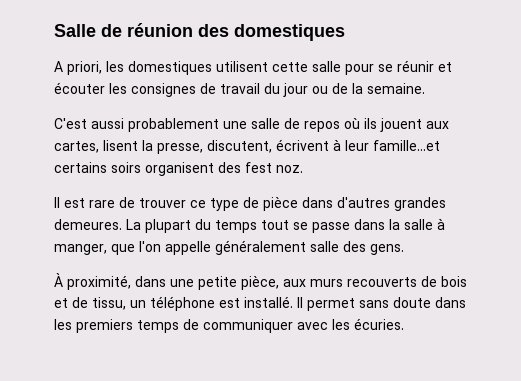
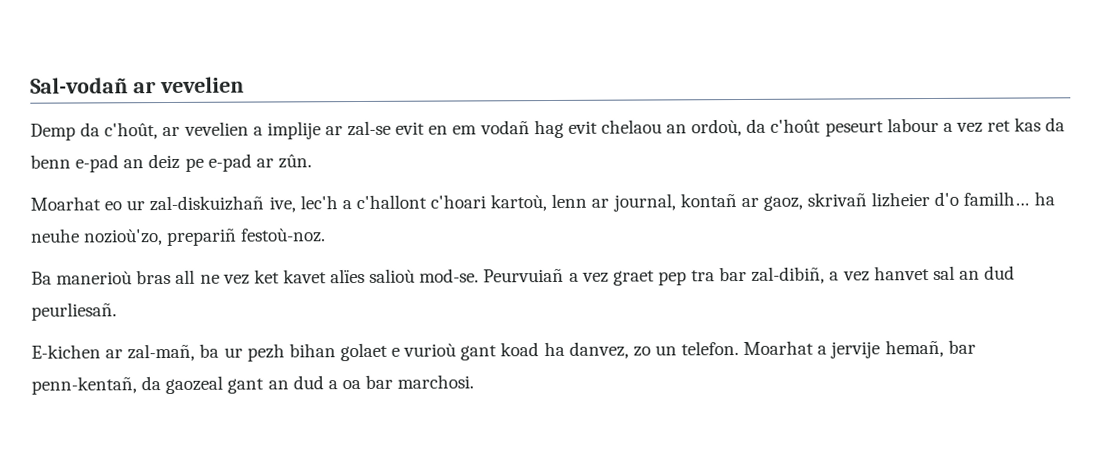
- Salle de réunion des domestiques
- A priori, les domestiques utilisent cette salle pour se réunir et écouter les consignes de travail du jour ou de la semaine.
- C'est aussi probablement une salle de repos où ils jouent aux cartes, lisent la presse, discutent, écrivent à leur famille…et certains soirs organisent des fest noz.
- Il est rare de trouver ce type de pièce dans d'autres grandes demeures. La plupart du temps tout se passe dans la salle à manger, que l'on appelle généralement salle des gens.
- À proximité, dans une petite pièce, aux murs recouverts de bois et de tissu, un téléphone est installé. Il permet sans doute dans les premiers temps de communiquer avec les écuries.
+ Sal-vodañ ar vevelien
+ Demp da c'hoût, ar vevelien a implije ar zal-se evit en em vodañ hag evit chelaou an ordoù, da c'hoût peseurt labour a vez ret kas da benn e-pad an deiz pe e-pad ar zûn.
+ Moarhat eo ur zal-diskuizhañ ive, lec'h a c'hallont c'hoari kartoù, lenn ar journal, kontañ ar gaoz, skrivañ lizheier d'o familh… ha neuhe nozioù'zo, prepariñ festoù-noz.
+ Ba manerioù bras all ne vez ket kavet alïes salioù mod-se. Peurvuiañ a vez graet pep tra bar zal-dibiñ, a vez hanvet sal an dud peurliesañ.
+ E-kichen ar zal-mañ, ba ur pezh bihan golaet e vurioù gant koad ha danvez, zo un telefon. Moarhat a jervije hemañ, bar penn-kentañ, da gaozeal gant an dud a oa bar marchosi.

